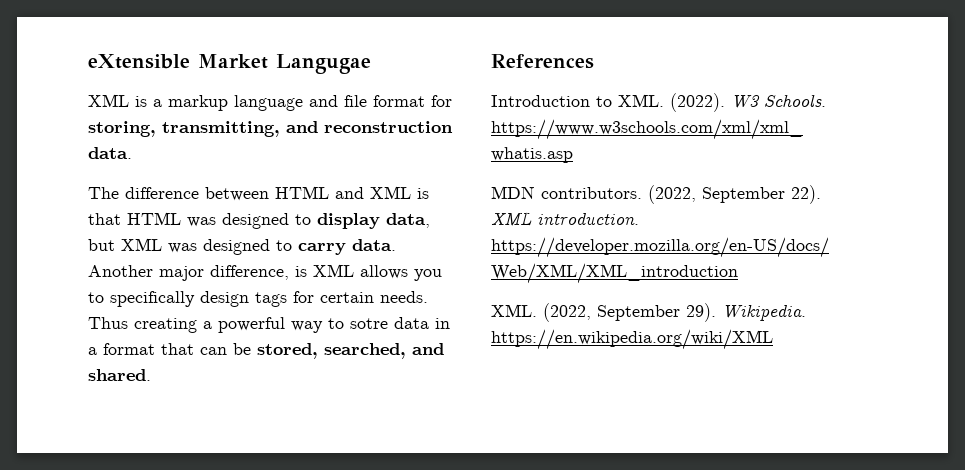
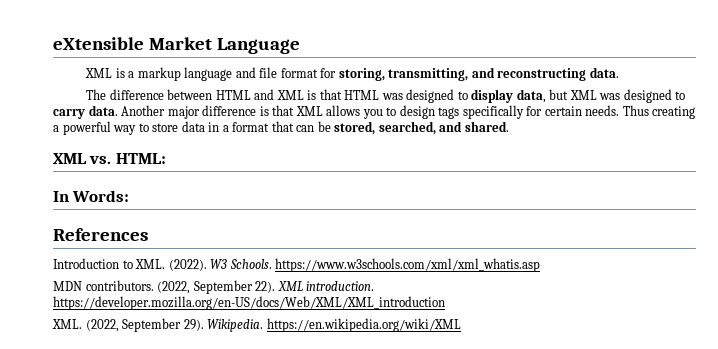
- eXtensible Market Langugae
+ eXtensible Market Language
- XML is a markup language and file format for storing, transmitting, and reconstruction data.
+ XML is a markup language and file format for storing, transmitting, and reconstructing data.
- Another major difference, is XML allows you to specifically design tags for certain needs.
+ Another major difference is that XML allows you to design tags specifically for certain needs.
- Thus creating a powerful way to sotre data in a format that can be stored, searched, and shared.
+ Thus creating a powerful way to store data in a format that can be stored, searched, and shared.
+ XML vs. HTML:
+ In Words:

